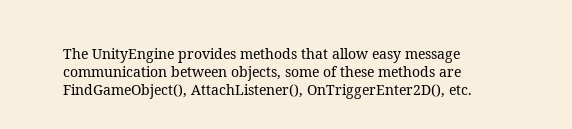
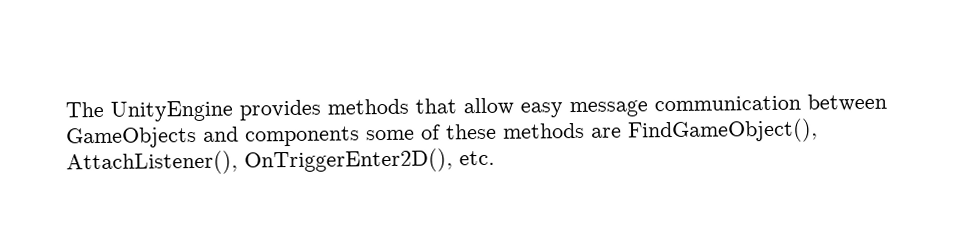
- The UnityEngine provides methods that allow easy message communication between objects, some of these methods are FindGameObject(), AttachListener(), OnTriggerEnter2D(), etc.
+ The UnityEngine provides methods that allow easy message communication between GameObjects and components some of these methods are FindGameObject(), AttachListener(), OnTriggerEnter2D(), etc.

